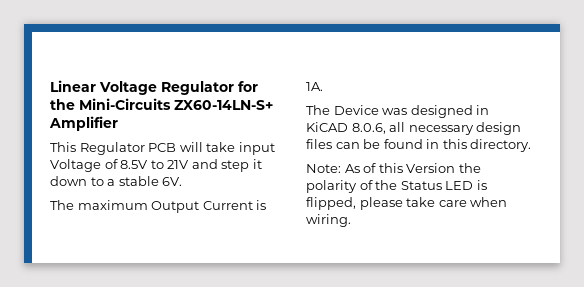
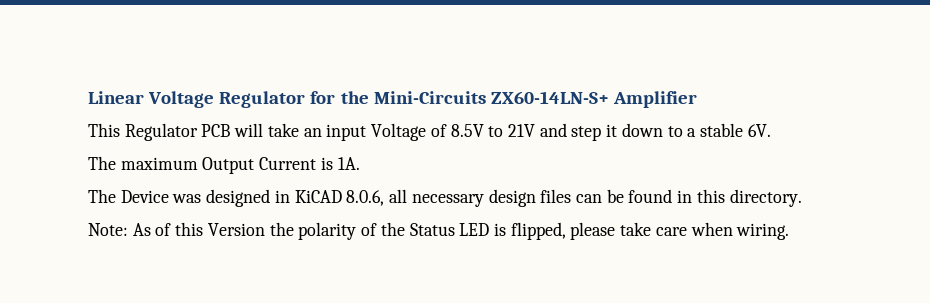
- This Regulator PCB will take input Voltage of 8.5V to 21V and step it down to a stable 6V.
+ This Regulator PCB will take an input Voltage of 8.5V to 21V and step it down to a stable 6V.

